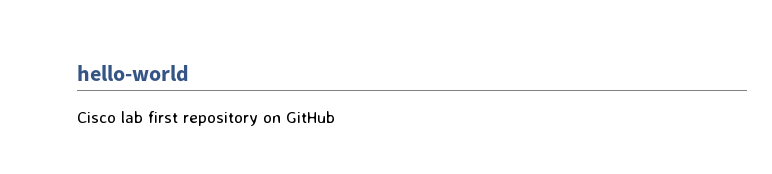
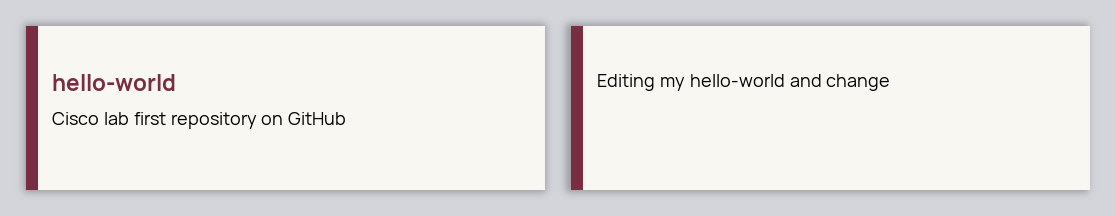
+ Editing my hello-world and change

